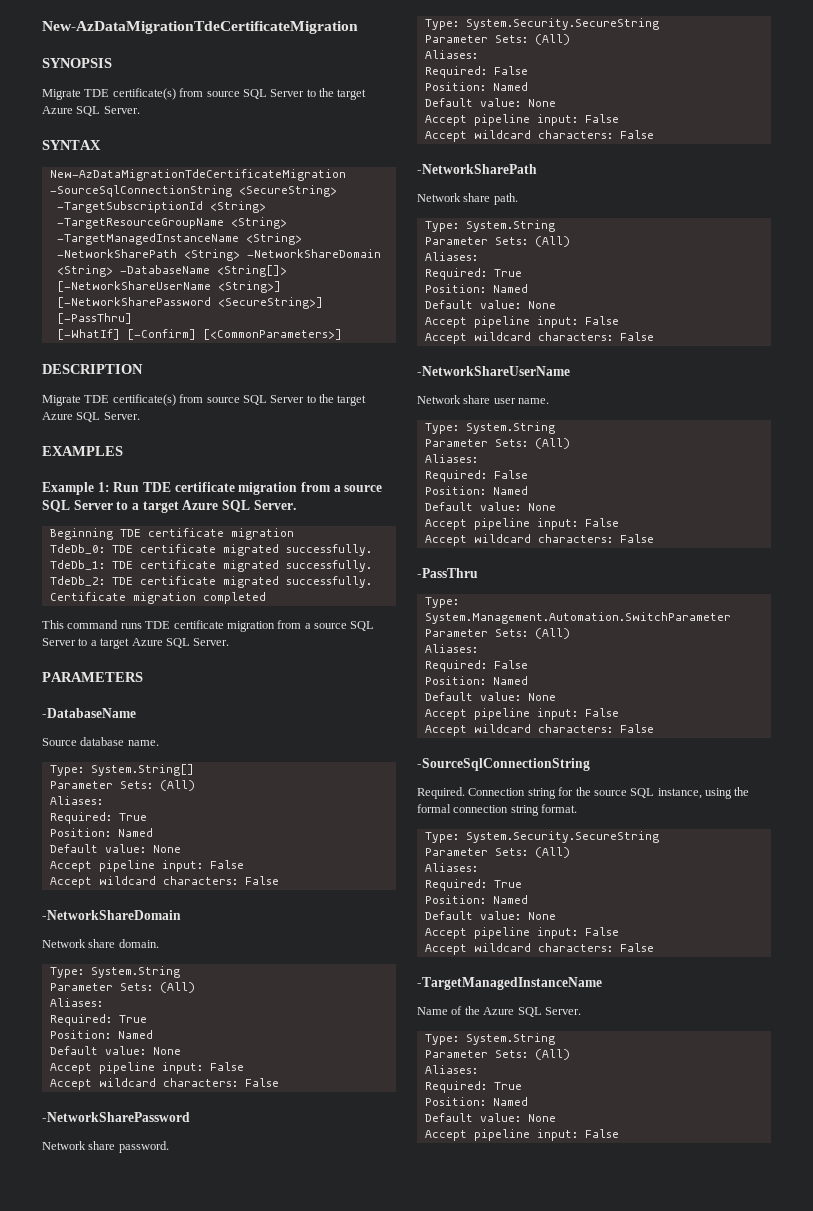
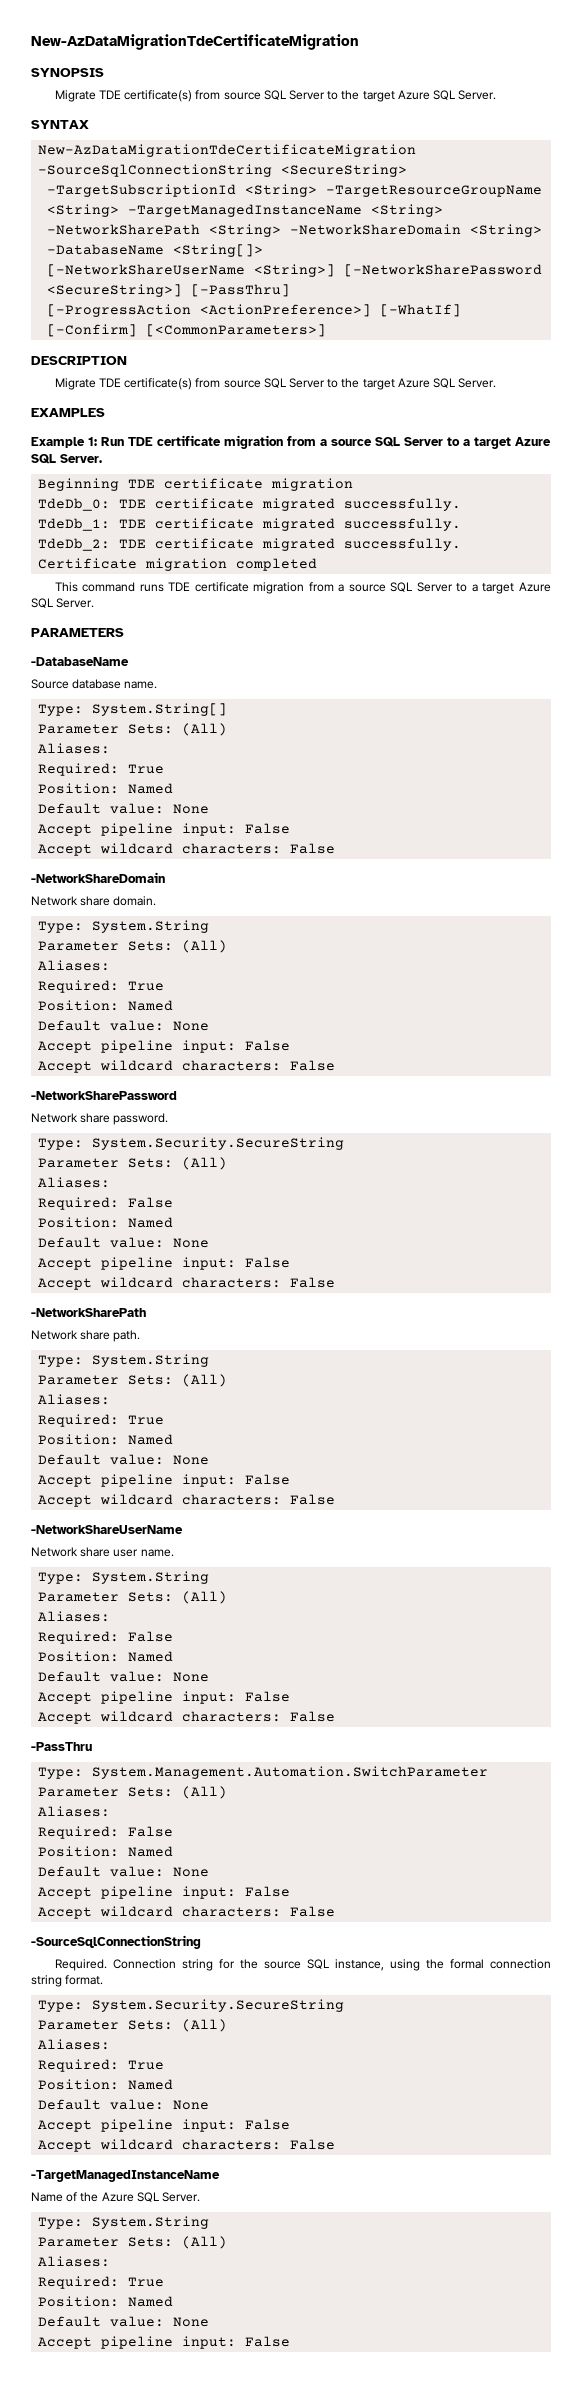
- [-WhatIf] [-Confirm] [<CommonParameters>]
+ [-ProgressAction <ActionPreference>] [-WhatIf] [-Confirm] [<CommonParameters>]

